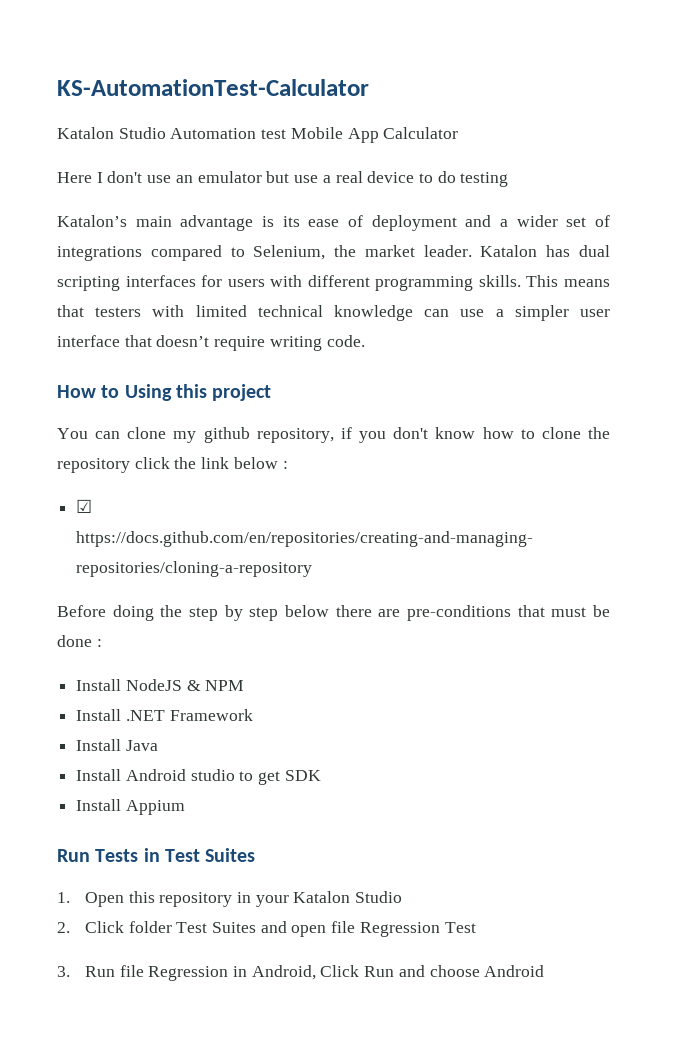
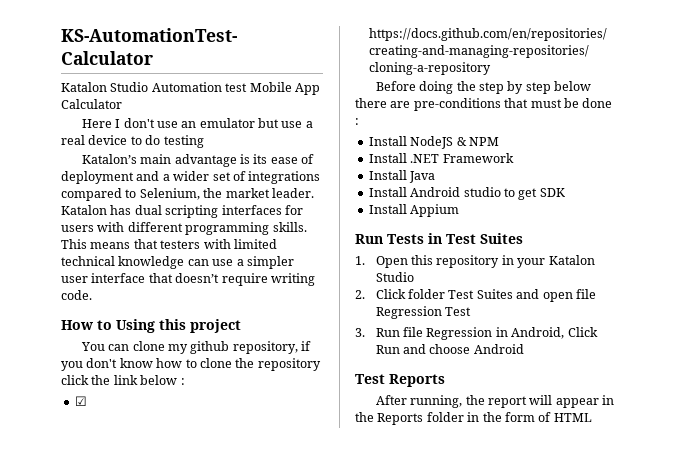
+ Test Reports
+ After running, the report will appear in the Reports folder in the form of HTML

